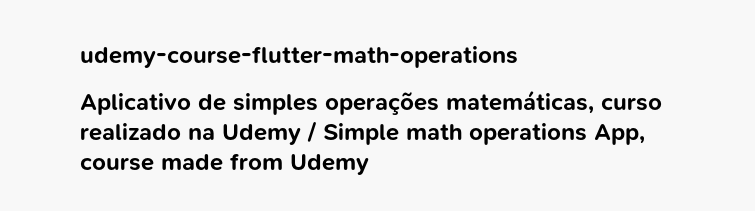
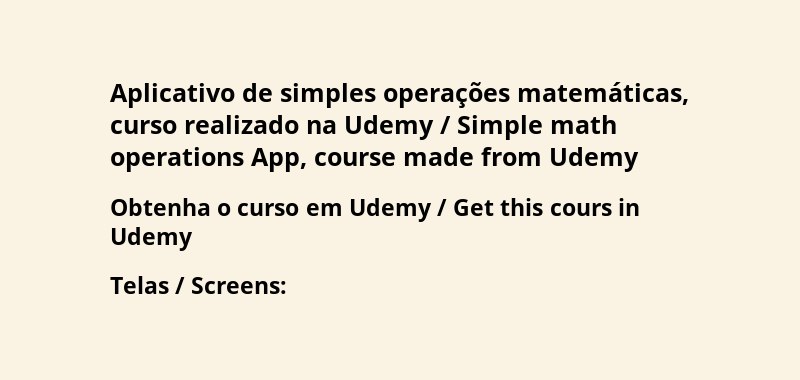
- udemy-course-flutter-math-operations
+ Obtenha o curso em Udemy / Get this cours in Udemy
+ Telas / Screens:

